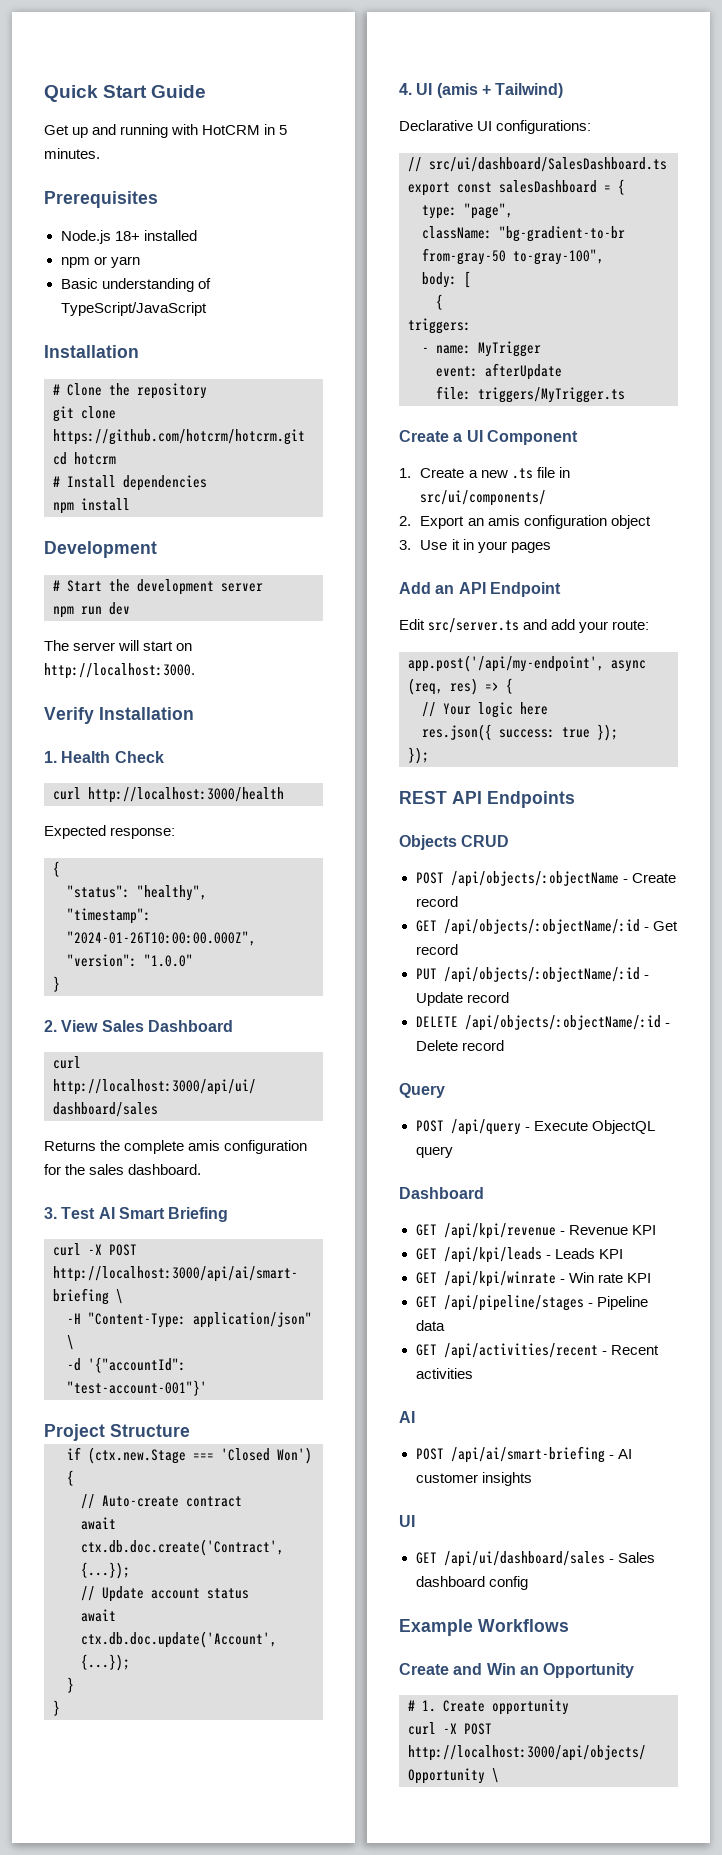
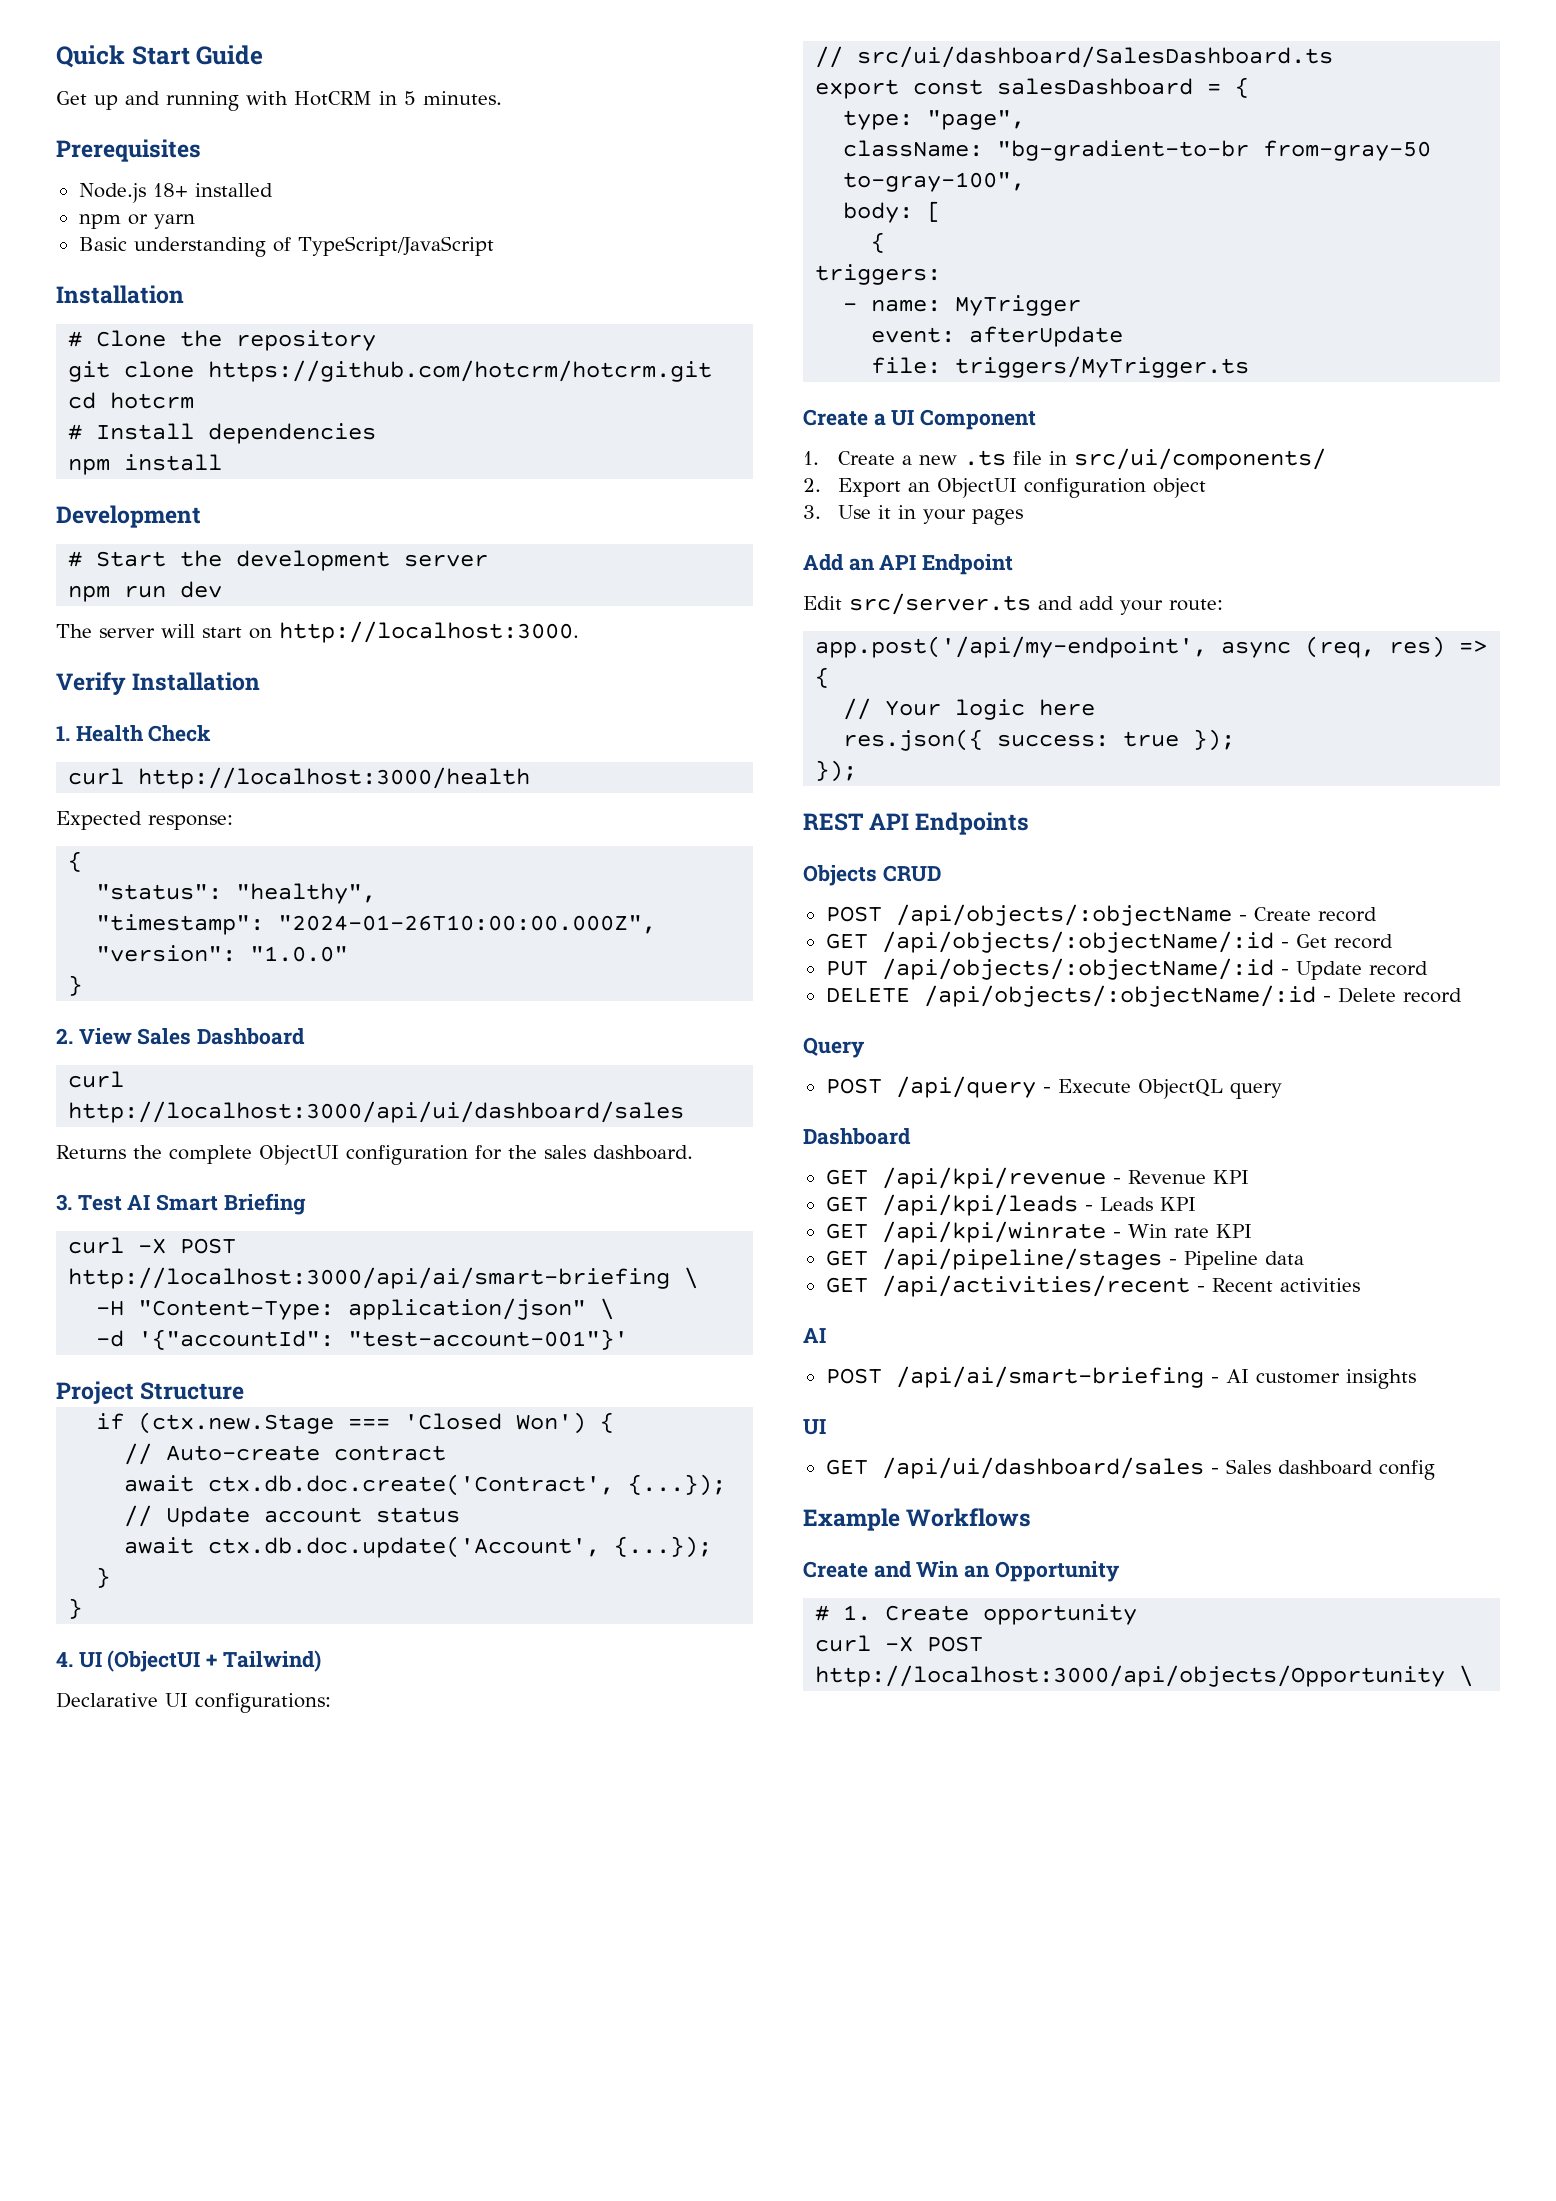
- Returns the complete amis configuration for the sales dashboard.
+ Returns the complete ObjectUI configuration for the sales dashboard.
- 4. UI (amis + Tailwind)
+ 4. UI (ObjectUI + Tailwind)
- 2. Export an amis configuration object
+ 2. Export an ObjectUI configuration object

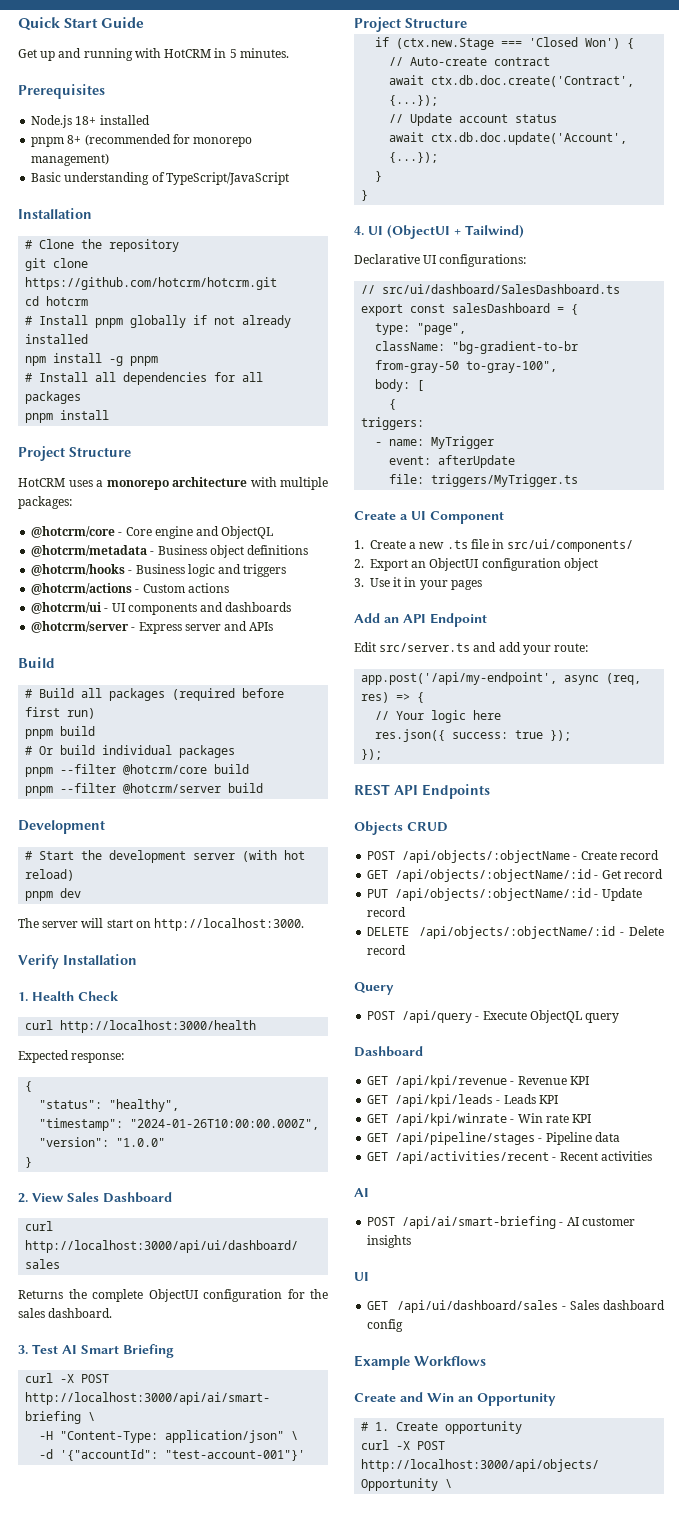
- npm or yarn
+ pnpm 8+ (recommended for monorepo management)
- # Install dependencies
- npm install
+ # Install pnpm globally if not already installed
+ npm install -g pnpm
+ # Install all dependencies for all packages
+ pnpm install
+ Project Structure
+ HotCRM uses a monorepo architecture with multiple packages:
+ @hotcrm/core - Core engine and ObjectQL
+ @hotcrm/metadata - Business object definitions
+ @hotcrm/hooks - Business logic and triggers
+ @hotcrm/actions - Custom actions
+ @hotcrm/ui - UI components and dashboards
+ @hotcrm/server - Express server and APIs
+ Build
+ # Build all packages (required before first run)
+ pnpm build
+ # Or build individual packages
+ pnpm --filter @hotcrm/core build
+ pnpm --filter @hotcrm/server build
- # Start the development server
- npm run dev
+ # Start the development server (with hot reload)
+ pnpm dev

